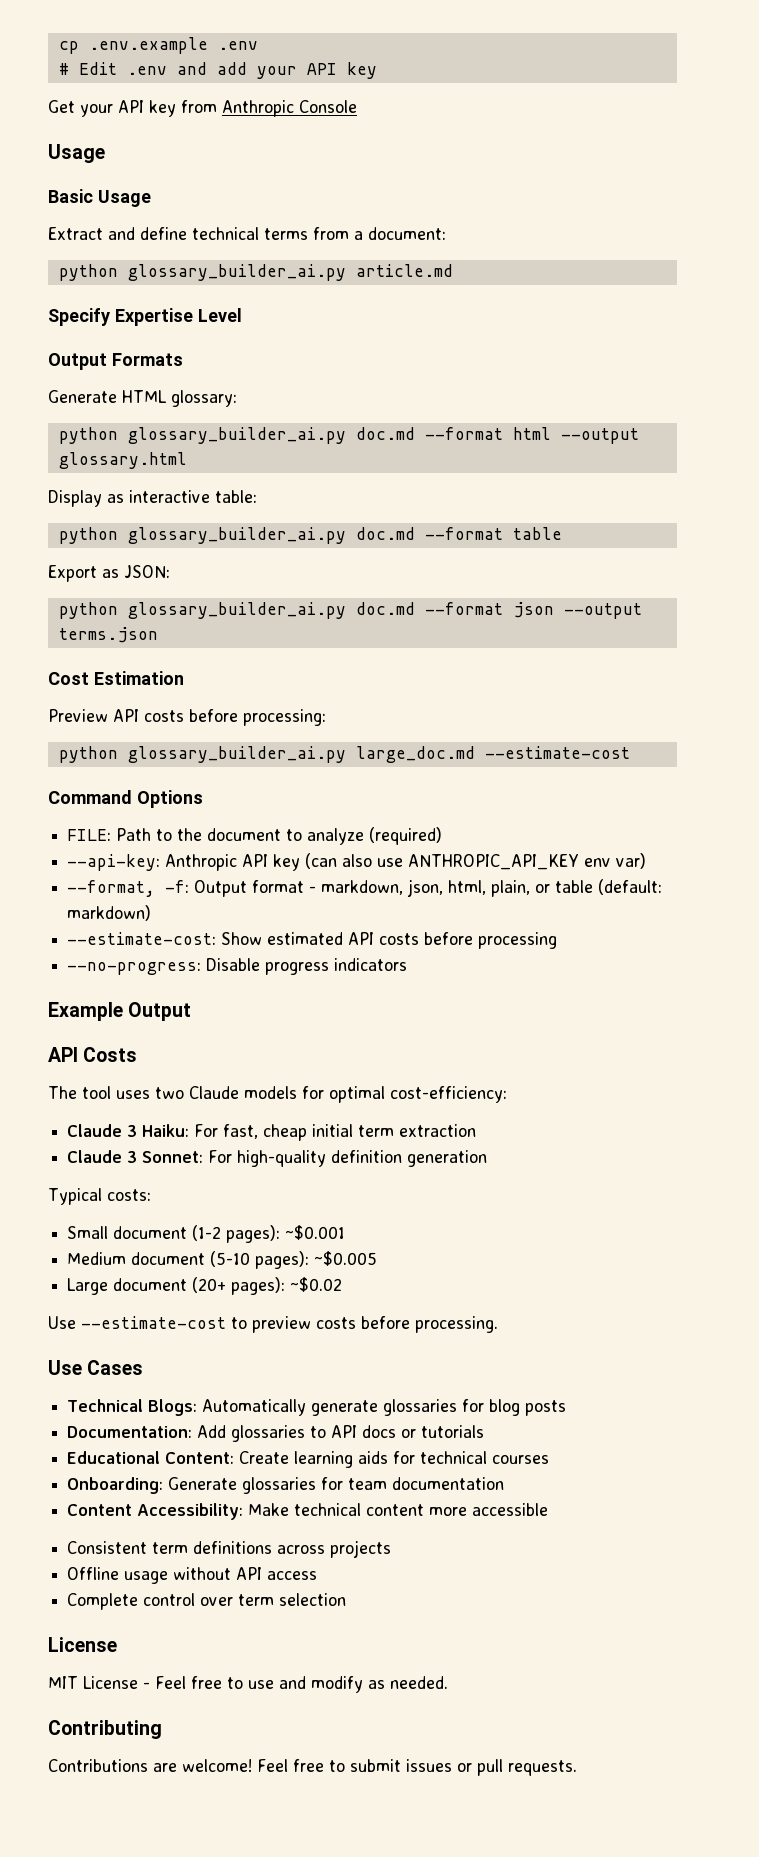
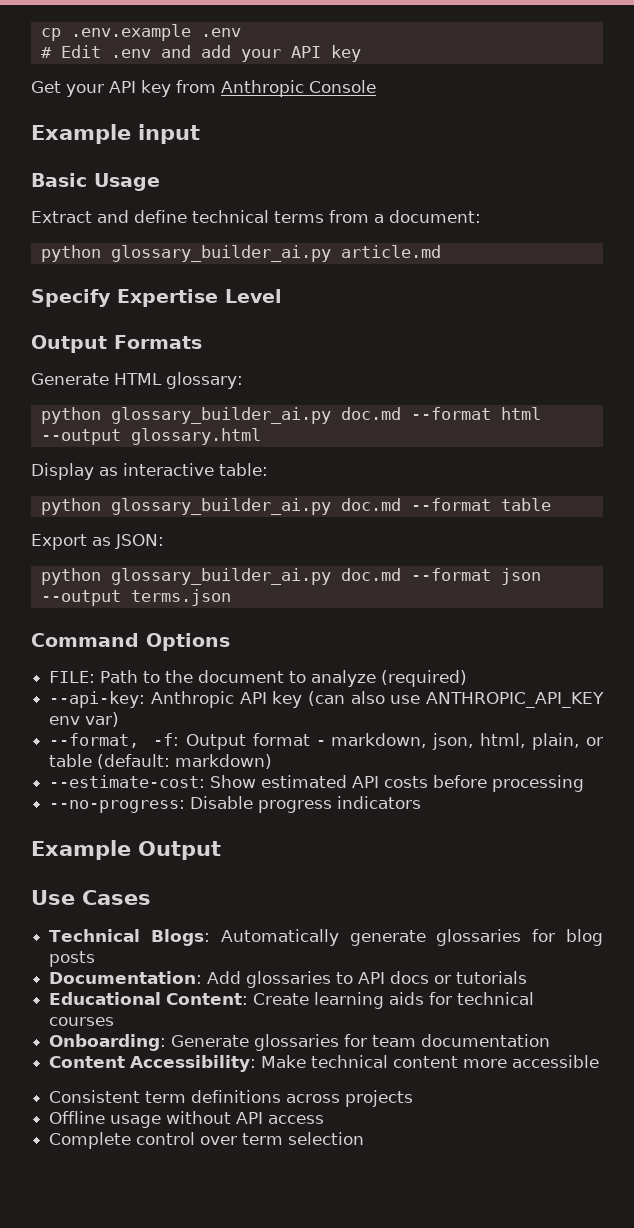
  Get your API key from Anthropic Console
- Usage
+ Example input
- Cost Estimation
- Preview API costs before processing:
- python glossary_builder_ai.py large_doc.md --estimate-cost
- API Costs
- The tool uses two Claude models for optimal cost-efficiency:
- Claude 3 Haiku: For fast, cheap initial term extraction
- Claude 3 Sonnet: For high-quality definition generation
- Typical costs:
- Small document (1-2 pages): ~$0.001
- Medium document (5-10 pages): ~$0.005
- Large document (20+ pages): ~$0.02
- Use --estimate-cost to preview costs before processing.
  Complete control over term selection
- License
- MIT License - Feel free to use and modify as needed.
- Contributing
- Contributions are welcome! Feel free to submit issues or pull requests.

